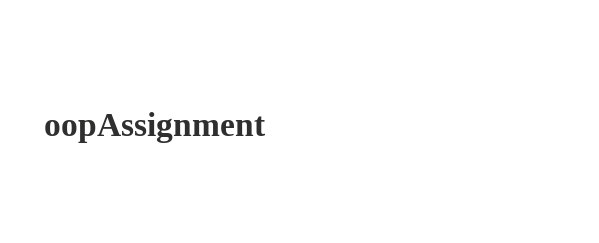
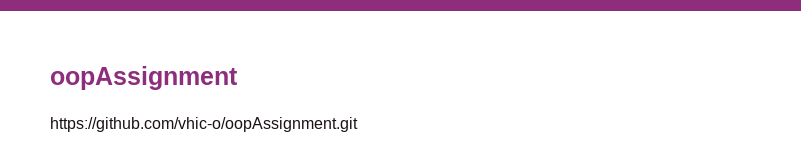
+ https://github.com/vhic-o/oopAssignment.git

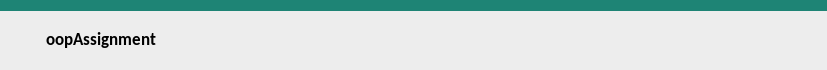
- https://github.com/vhic-o/oopAssignment.git

